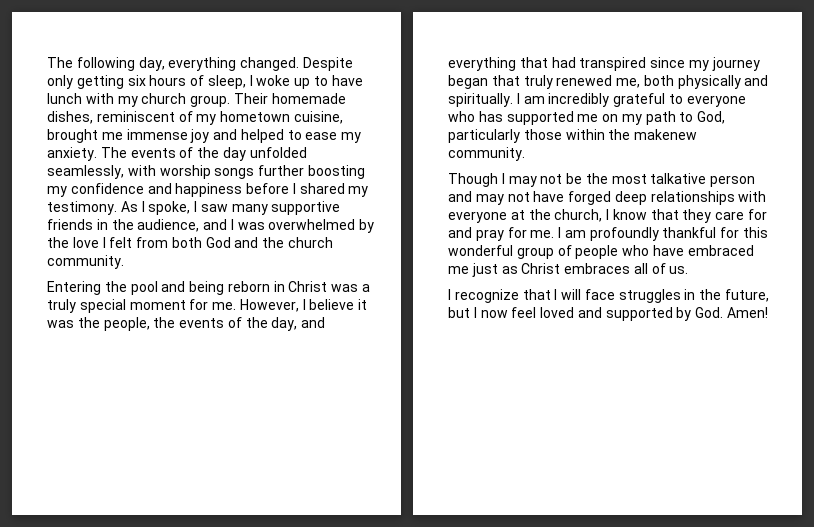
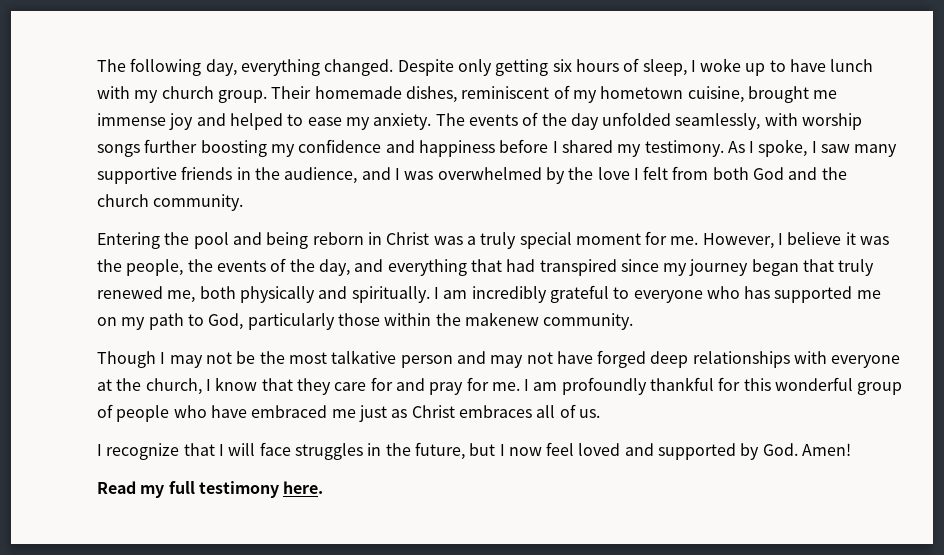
+ Read my full testimony here.

